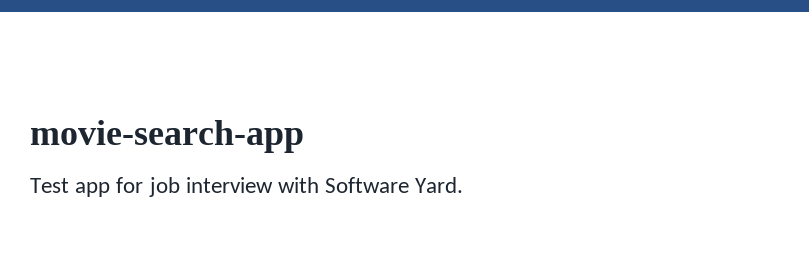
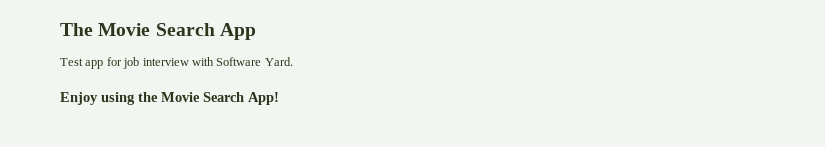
- movie-search-app
+ The Movie Search App
+ Enjoy using the Movie Search App!

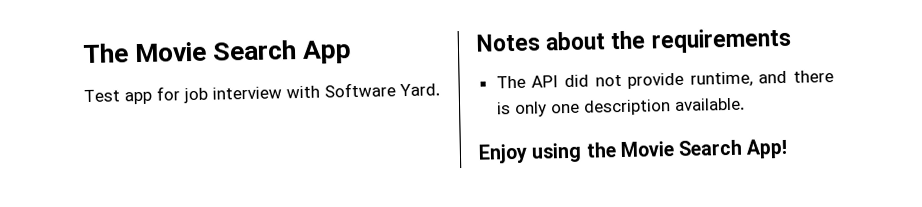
+ Notes about the requirements
+ The API did not provide runtime, and there is only one description available.

